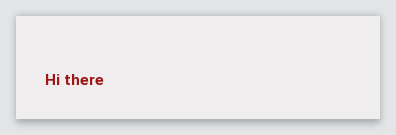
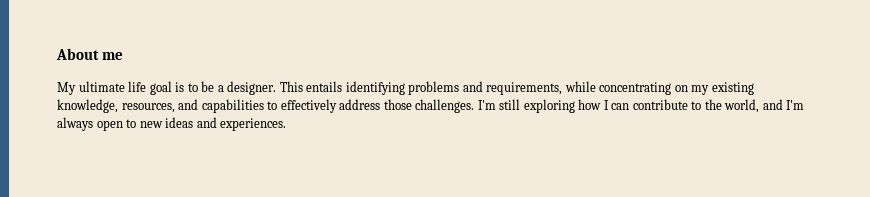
- Hi there
+ About me
+ My ultimate life goal is to be a designer. This entails identifying problems and requirements, while concentrating on my existing knowledge, resources, and capabilities to effectively address those challenges. I'm still exploring how I can contribute to the world, and I'm always open to new ideas and experiences.

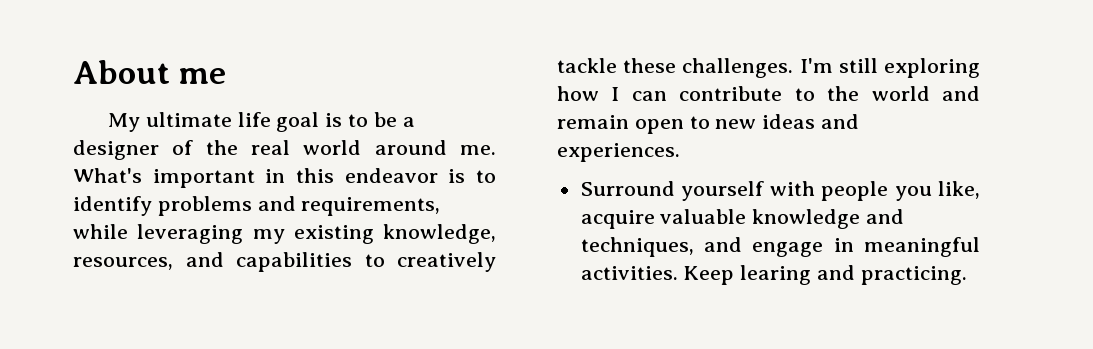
- My ultimate life goal is to be a designer. This entails identifying problems and requirements, while concentrating on my existing knowledge, resources, and capabilities to effectively address those challenges.
+ My ultimate life goal is to be a designer of the real world around me. What's important in this endeavor is to identify problems and requirements, while leveraging my existing knowledge, resources, and capabilities to creatively tackle these challenges.
- I'm still exploring how I can contribute to the world, and I'm always open to new ideas and experiences.
+ I'm still exploring how I can contribute to the world and remain open to new ideas and experiences.
+ Surround yourself with people you like, acquire valuable knowledge and techniques, and engage in meaningful activities. Keep learing and practicing.

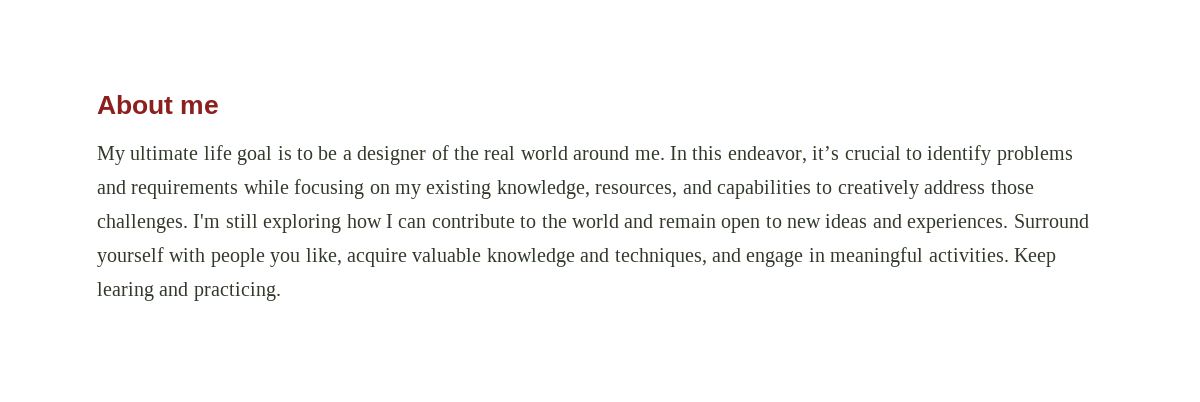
- What's important in this endeavor is to identify problems and requirements, while leveraging my existing knowledge, resources, and capabilities to creatively tackle these challenges.
+ In this endeavor, it’s crucial to identify problems and requirements while focusing on my existing knowledge, resources, and capabilities to creatively address those challenges.
- I'm still exploring how I can contribute to the world and remain open to new ideas and experiences.
- Surround yourself with people you like, acquire valuable knowledge and techniques, and engage in meaningful activities.
+ I'm still exploring how I can contribute to the world and remain open to new ideas and experiences. Surround yourself with people you like, acquire valuable knowledge and techniques, and engage in meaningful activities.

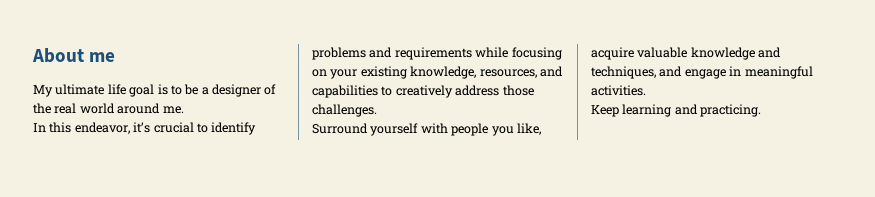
- My ultimate life goal is to be a designer of the real world around me. In this endeavor, it’s crucial to identify problems and requirements while focusing on my existing knowledge, resources, and capabilities to creatively address those challenges. I'm still exploring how I can contribute to the world and remain open to new ideas and experiences. Surround yourself with people you like, acquire valuable knowledge and techniques, and engage in meaningful activities. Keep learing and practicing.
+ My ultimate life goal is to be a designer of the real world around me.
+ In this endeavor, it’s crucial to identify problems and requirements while focusing on your existing knowledge, resources, and capabilities to creatively address those challenges.
+ Surround yourself with people you like, acquire valuable knowledge and techniques, and engage in meaningful activities.
+ Keep learning and practicing.

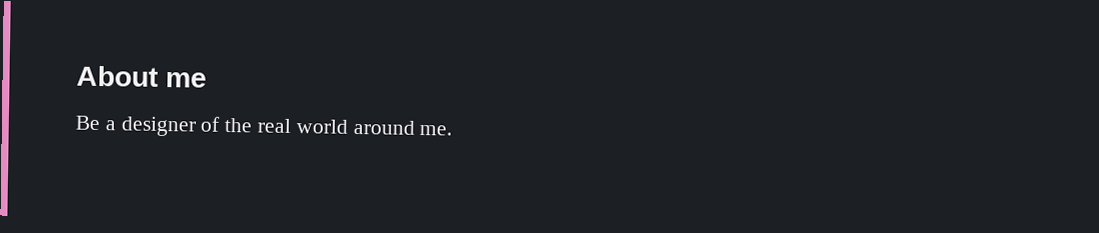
- My ultimate life goal is to be a designer of the real world around me.
+ Be a designer of the real world around me.
- In this endeavor, it’s crucial to identify problems and requirements while focusing on your existing knowledge, resources, and capabilities to creatively address those challenges.
- Surround yourself with people you like, acquire valuable knowledge and techniques, and engage in meaningful activities.
- Keep learning and practicing.

